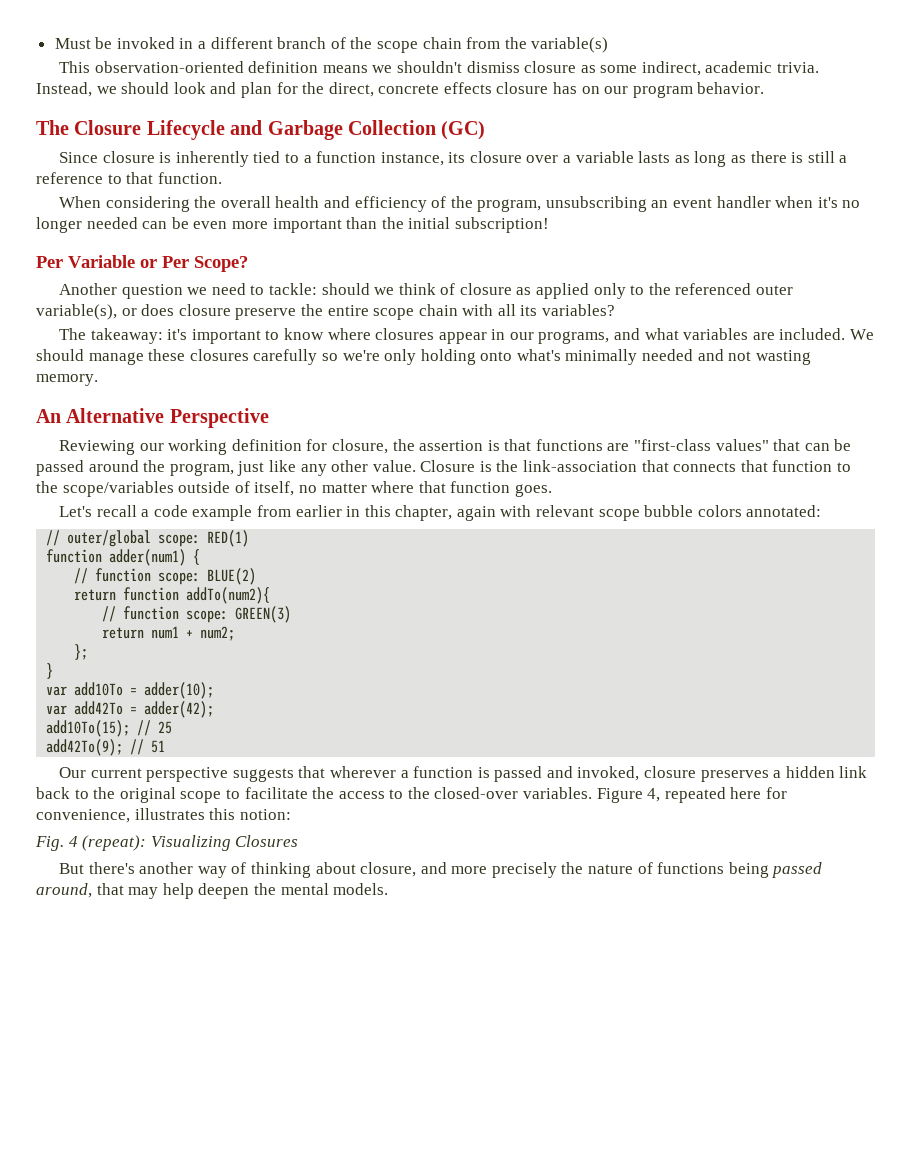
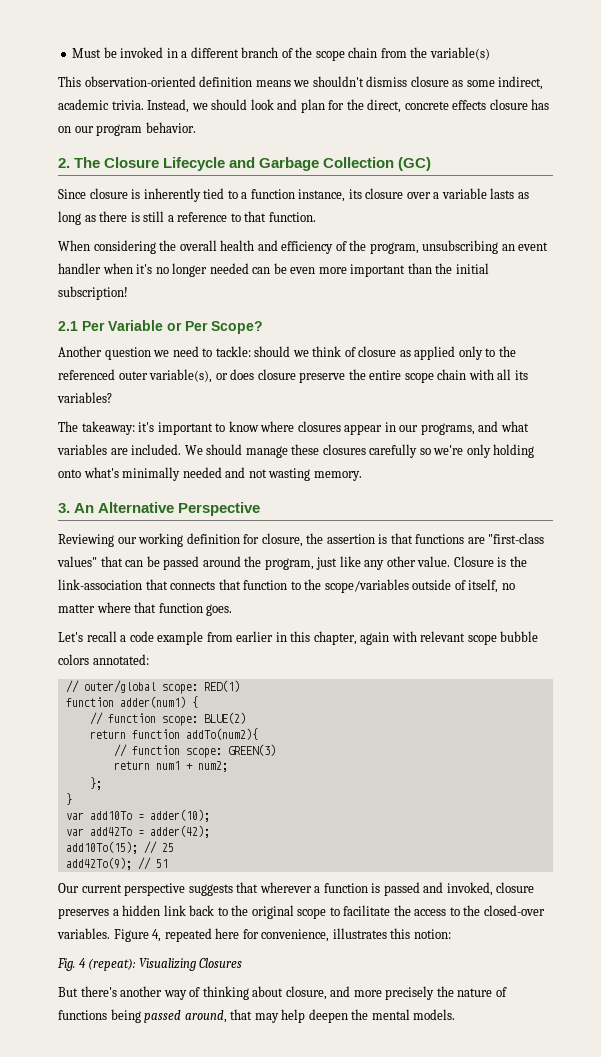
- The Closure Lifecycle and Garbage Collection (GC)
+ 2. The Closure Lifecycle and Garbage Collection (GC)
- Per Variable or Per Scope?
+ 2.1 Per Variable or Per Scope?
- An Alternative Perspective
+ 3. An Alternative Perspective

